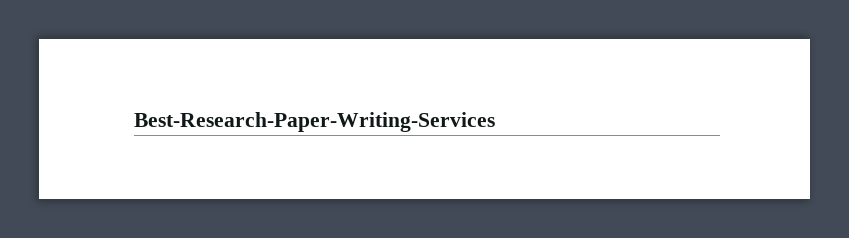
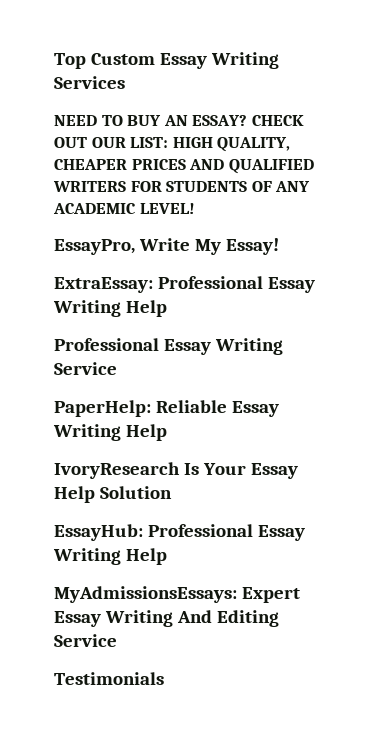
- Best-Research-Paper-Writing-Services
+ Top Custom Essay Writing Services
+ NEED TO BUY AN ESSAY? CHECK OUT OUR LIST: HIGH QUALITY, CHEAPER PRICES AND QUALIFIED WRITERS FOR STUDENTS OF ANY ACADEMIC LEVEL!
+ EssayPro, Write My Essay!
+ ExtraEssay: Professional Essay Writing Help
+ Professional Essay Writing Service
+ PaperHelp: Reliable Essay Writing Help
+ IvoryResearch Is Your Essay Help Solution
+ EssayHub: Professional Essay Writing Help
+ MyAdmissionsEssays: Expert Essay Writing And Editing Service
+ Testimonials

